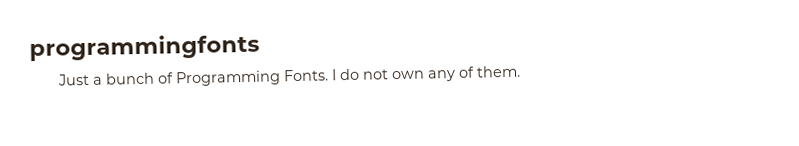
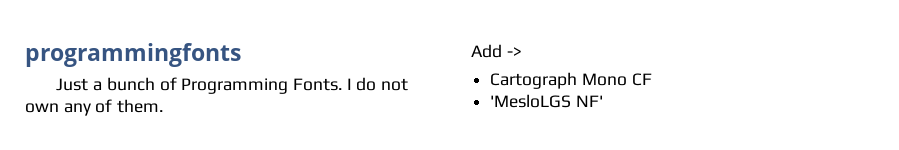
+ Add ->
+ Cartograph Mono CF
+ 'MesloLGS NF'

